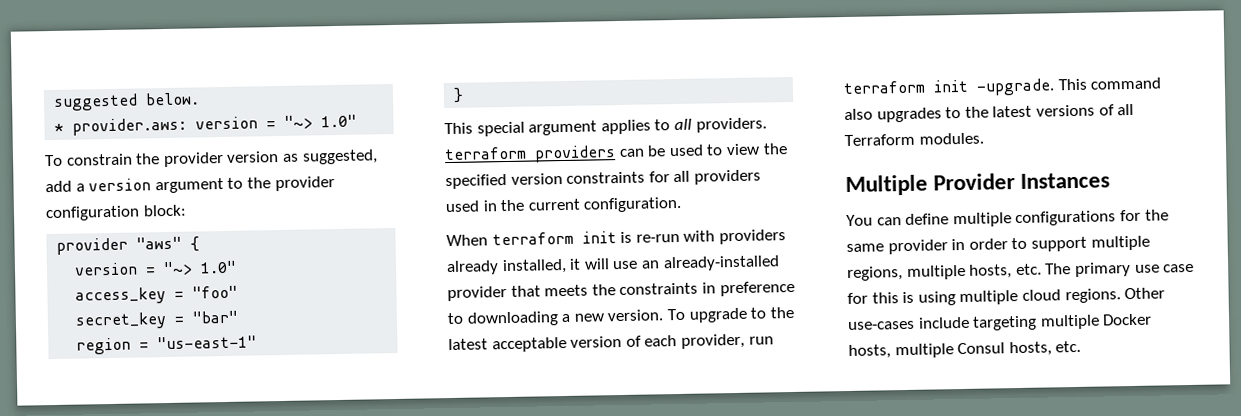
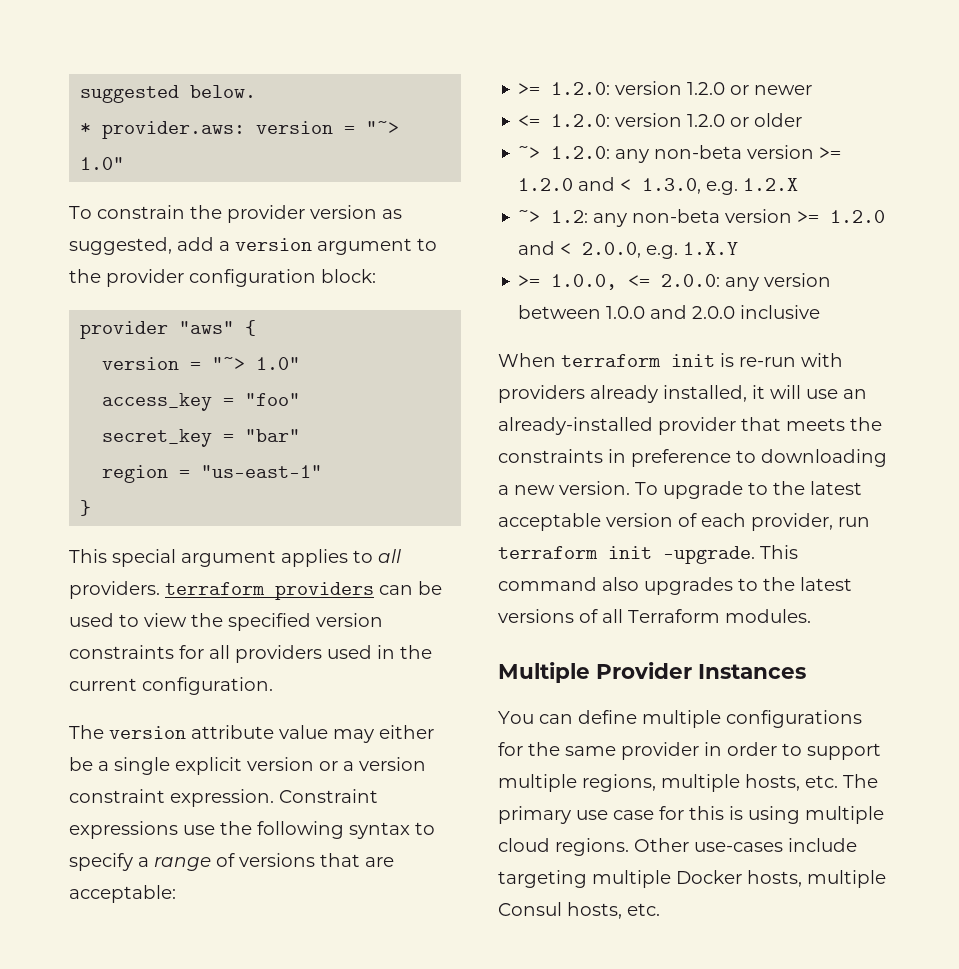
+ The version attribute value may either be a single explicit version or a version constraint expression. Constraint expressions use the following syntax to specify a range of versions that are acceptable:
+ >= 1.2.0: version 1.2.0 or newer
+ <= 1.2.0: version 1.2.0 or older
+ ~> 1.2.0: any non-beta version >= 1.2.0 and < 1.3.0, e.g. 1.2.X
+ ~> 1.2: any non-beta version >= 1.2.0 and < 2.0.0, e.g. 1.X.Y
+ >= 1.0.0, <= 2.0.0: any version between 1.0.0 and 2.0.0 inclusive

